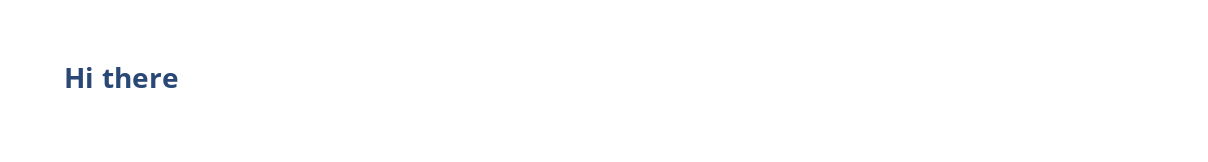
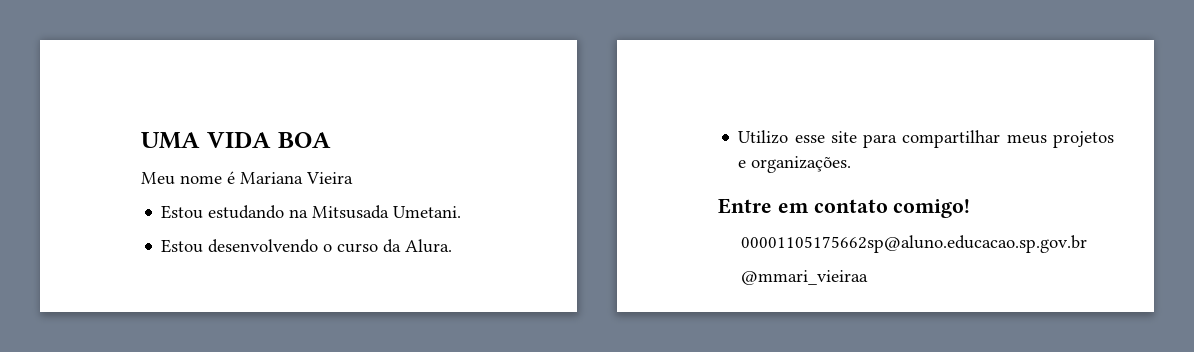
- Hi there
+ UMA VIDA BOA
+ Meu nome é Mariana Vieira
+ Estou estudando na Mitsusada Umetani.
+ Estou desenvolvendo o curso da Alura.
+ Utilizo esse site para compartilhar meus projetos e organizações.
+ Entre em contato comigo!
+ 00001105175662sp@aluno.educacao.sp.gov.br
+ @mmari_vieiraa

